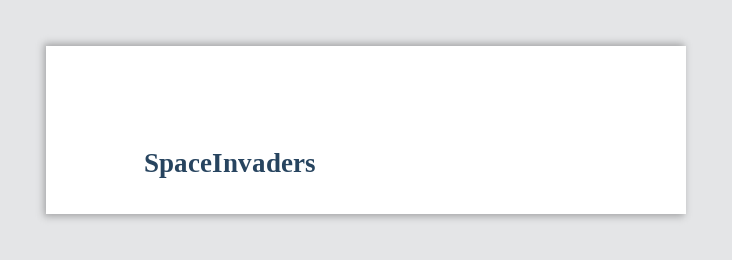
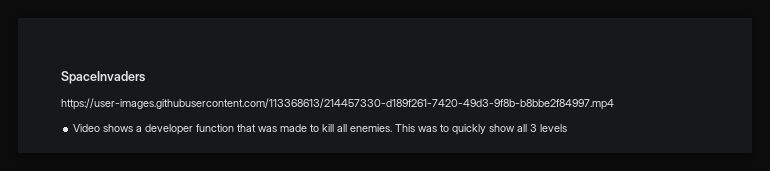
+ https://user-images.githubusercontent.com/113368613/214457330-d189f261-7420-49d3-9f8b-b8bbe2f84997.mp4
+ Video shows a developer function that was made to kill all enemies. This was to quickly show all 3 levels

